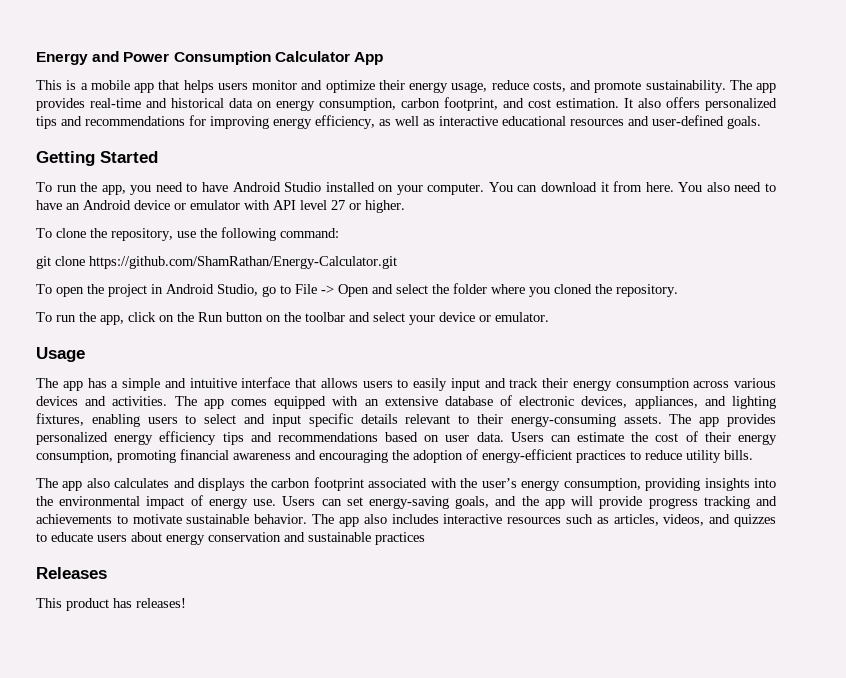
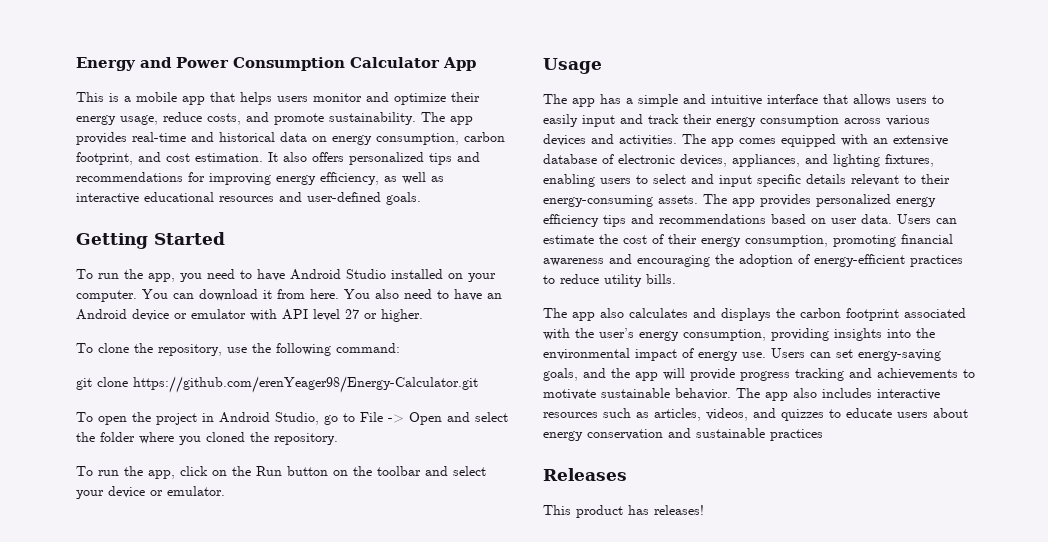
- git clone https://github.com/ShamRathan/Energy-Calculator.git
+ git clone https://github.com/erenYeager98/Energy-Calculator.git

